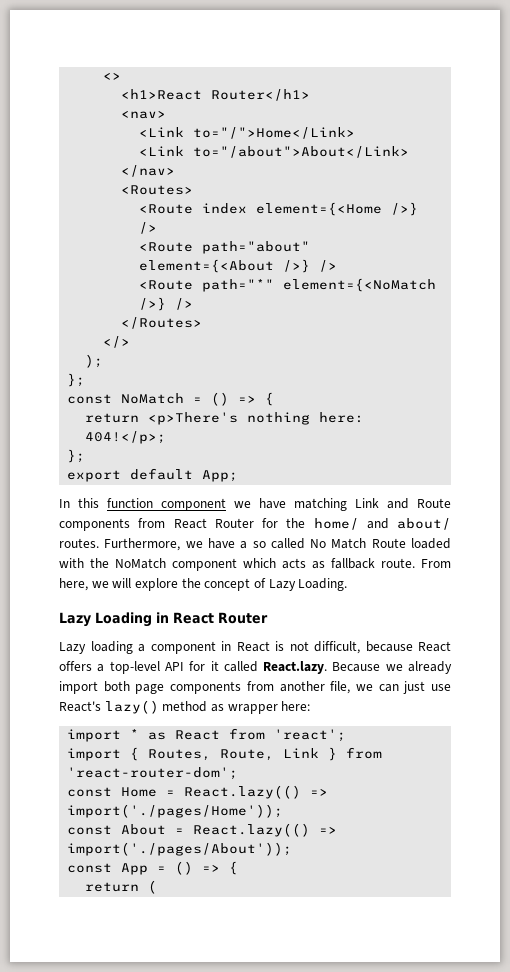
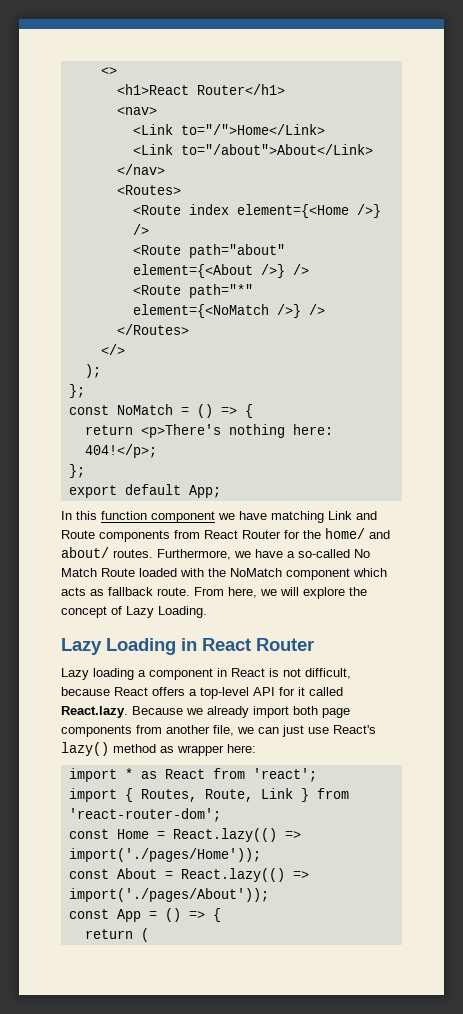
- Furthermore, we have a so called No Match Route loaded with the NoMatch component which acts as fallback route.
+ Furthermore, we have a so-called No Match Route loaded with the NoMatch component which acts as fallback route.

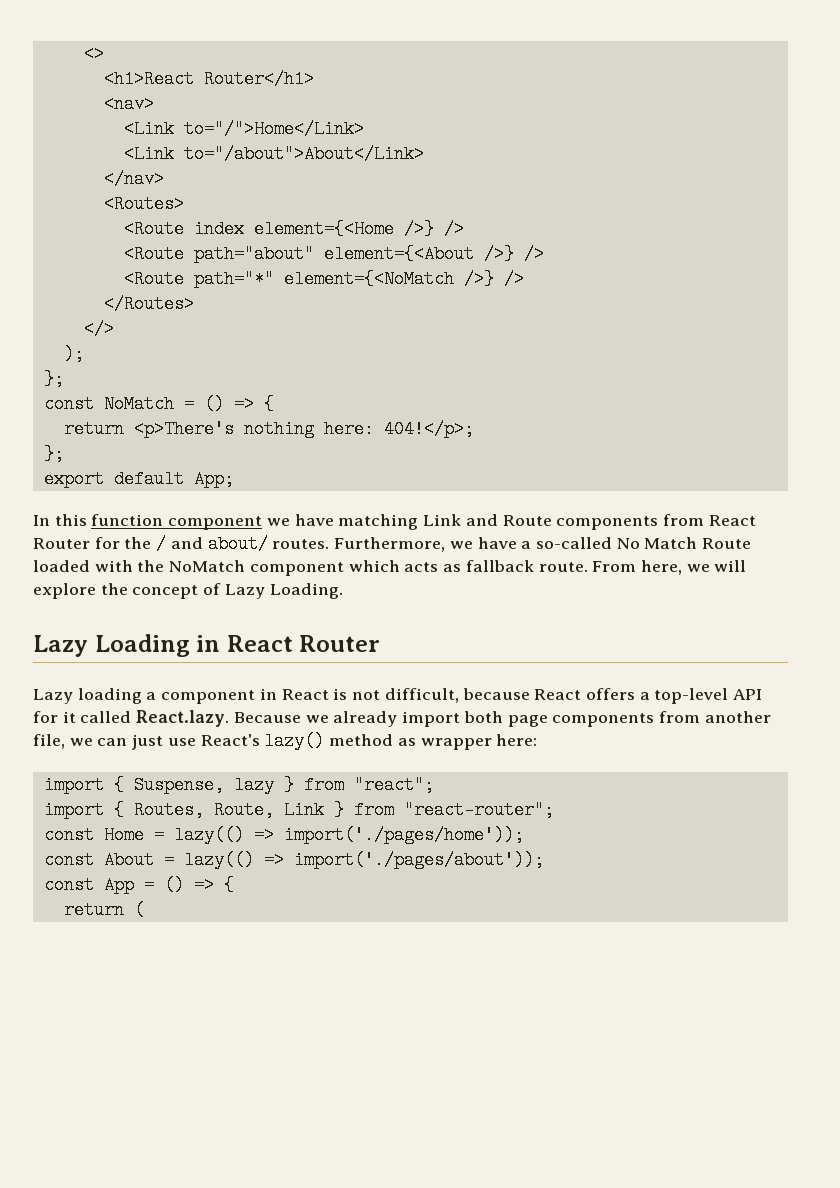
- In this function component we have matching Link and Route components from React Router for the home/ and about/ routes.
+ In this function component we have matching Link and Route components from React Router for the / and about/ routes.
- import * as React from 'react';
+ import { Suspense, lazy } from "react";
- import { Routes, Route, Link } from 'react-router-dom';
+ import { Routes, Route, Link } from "react-router";
- const Home = React.lazy(() => import('./pages/Home'));
+ const Home = lazy(() => import('./pages/home'));
- const About = React.lazy(() => import('./pages/About'));
+ const About = lazy(() => import('./pages/about'));

